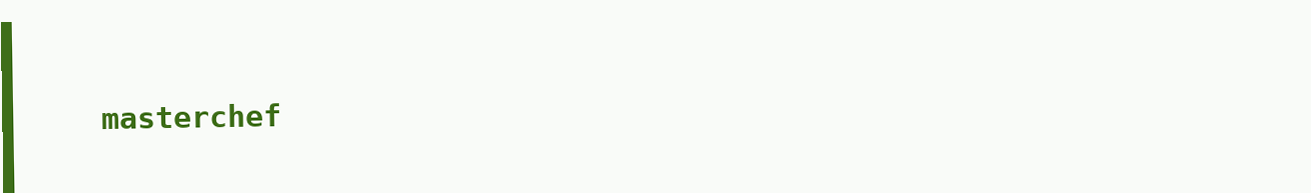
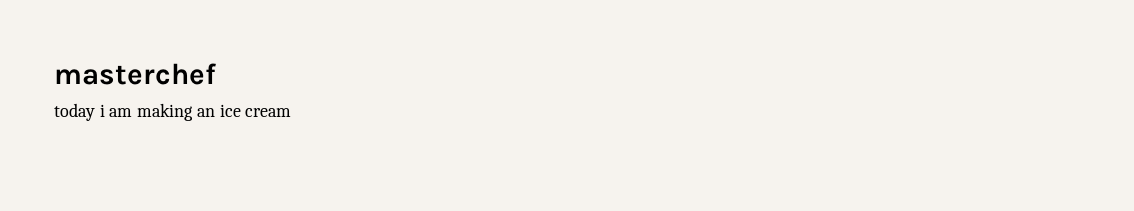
+ today i am making an ice cream

